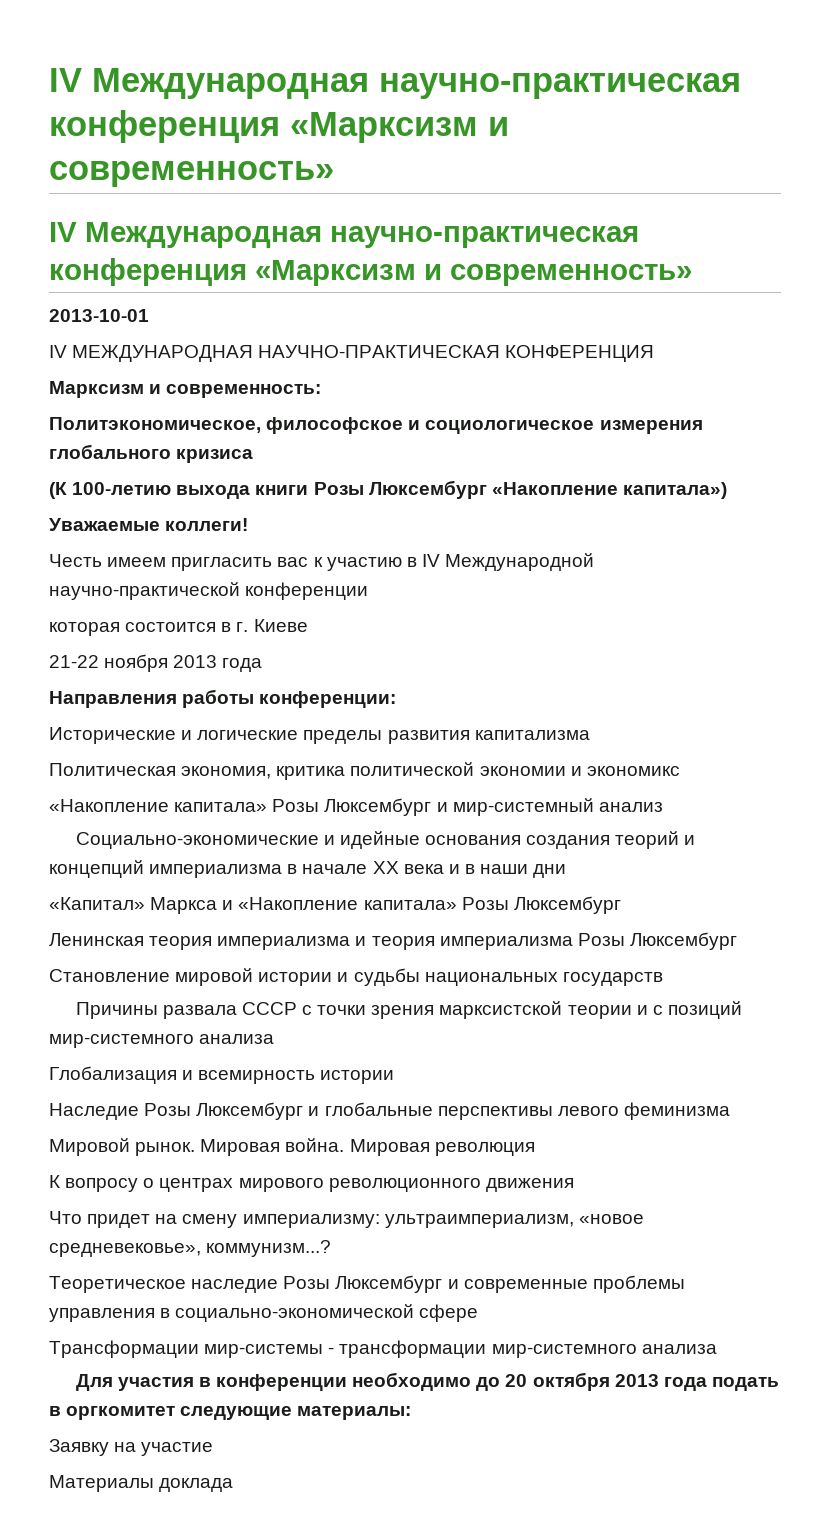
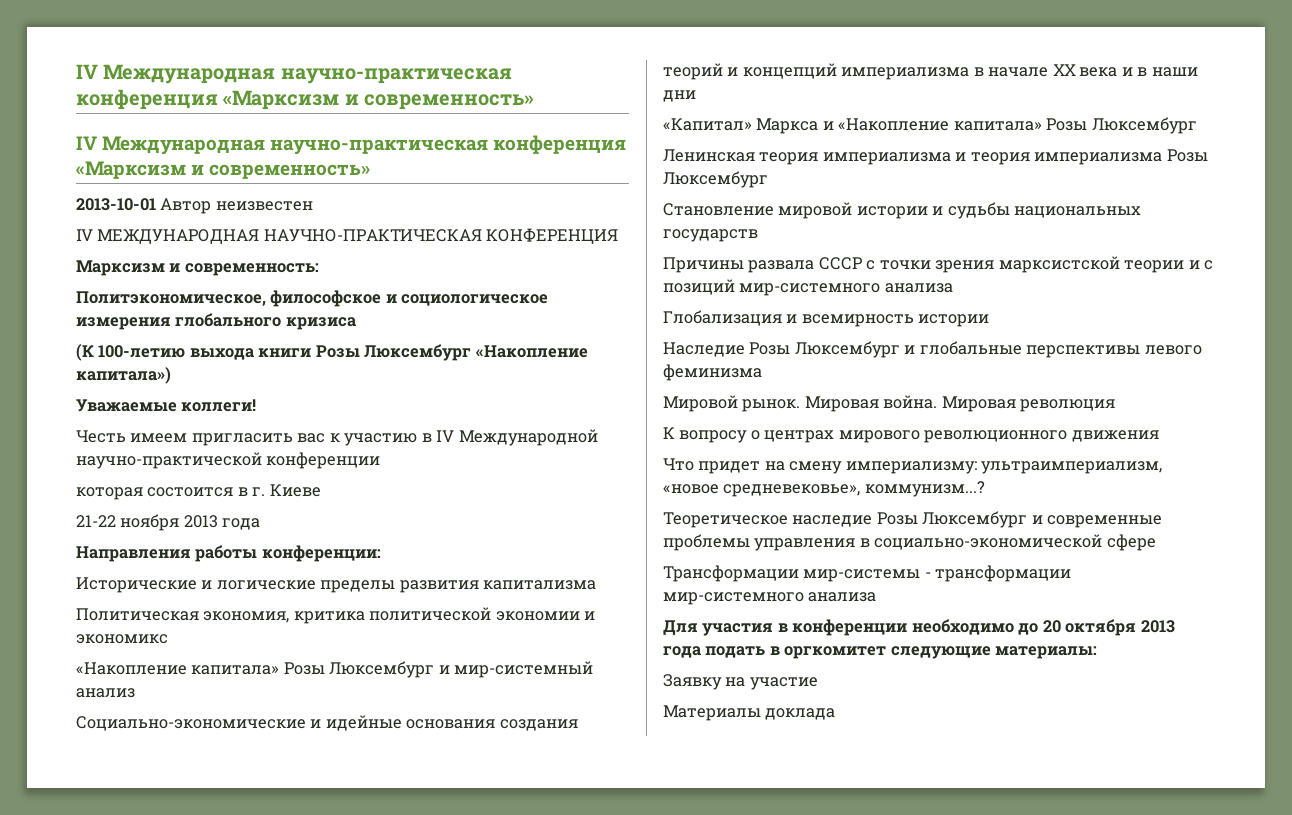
- 2013-10-01
+ 2013-10-01 Автор неизвестен

